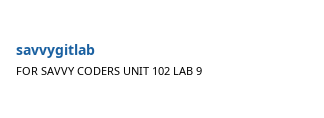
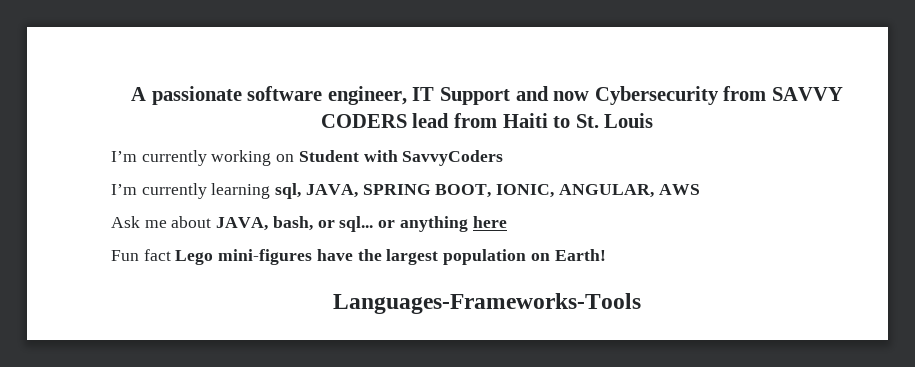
- savvygitlab
- FOR SAVVY CODERS UNIT 102 LAB 9
+ A passionate software engineer, IT Support and now Cybersecurity from SAVVY CODERS lead from Haiti to St. Louis
+ I’m currently working on Student with SavvyCoders
+ I’m currently learning sql, JAVA, SPRING BOOT, IONIC, ANGULAR, AWS
+ Ask me about JAVA, bash, or sql... or anything here
+ Fun fact Lego mini-figures have the largest population on Earth!
+ Languages-Frameworks-Tools

